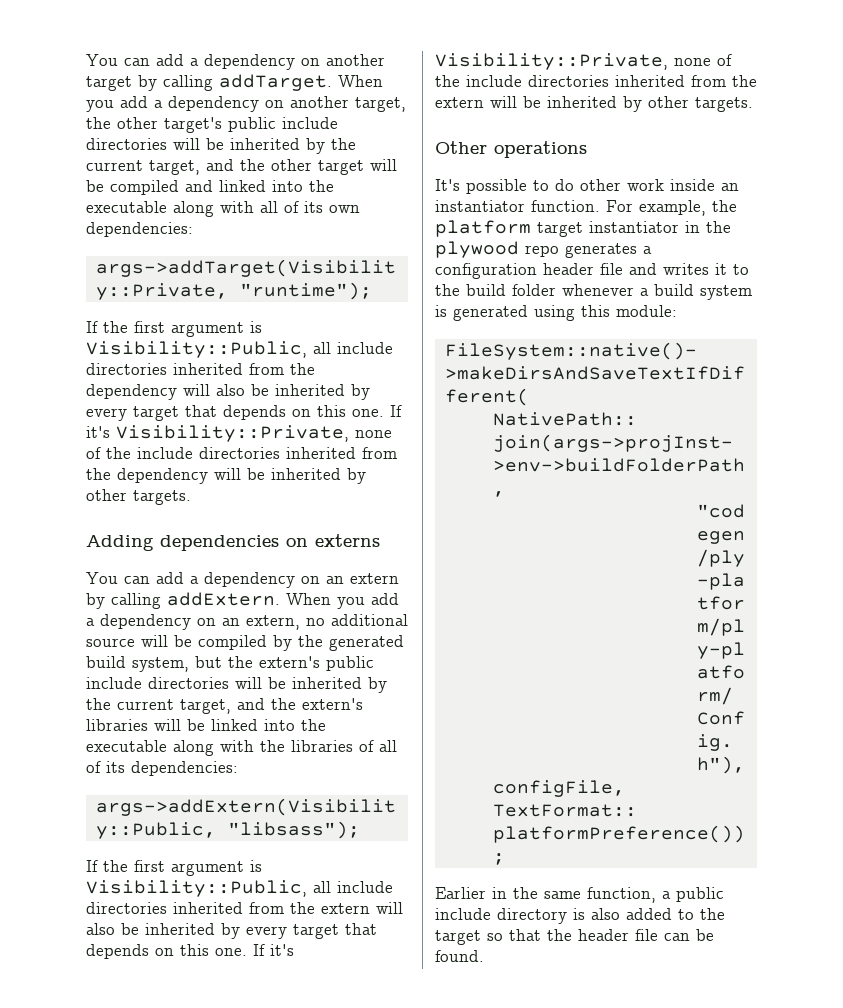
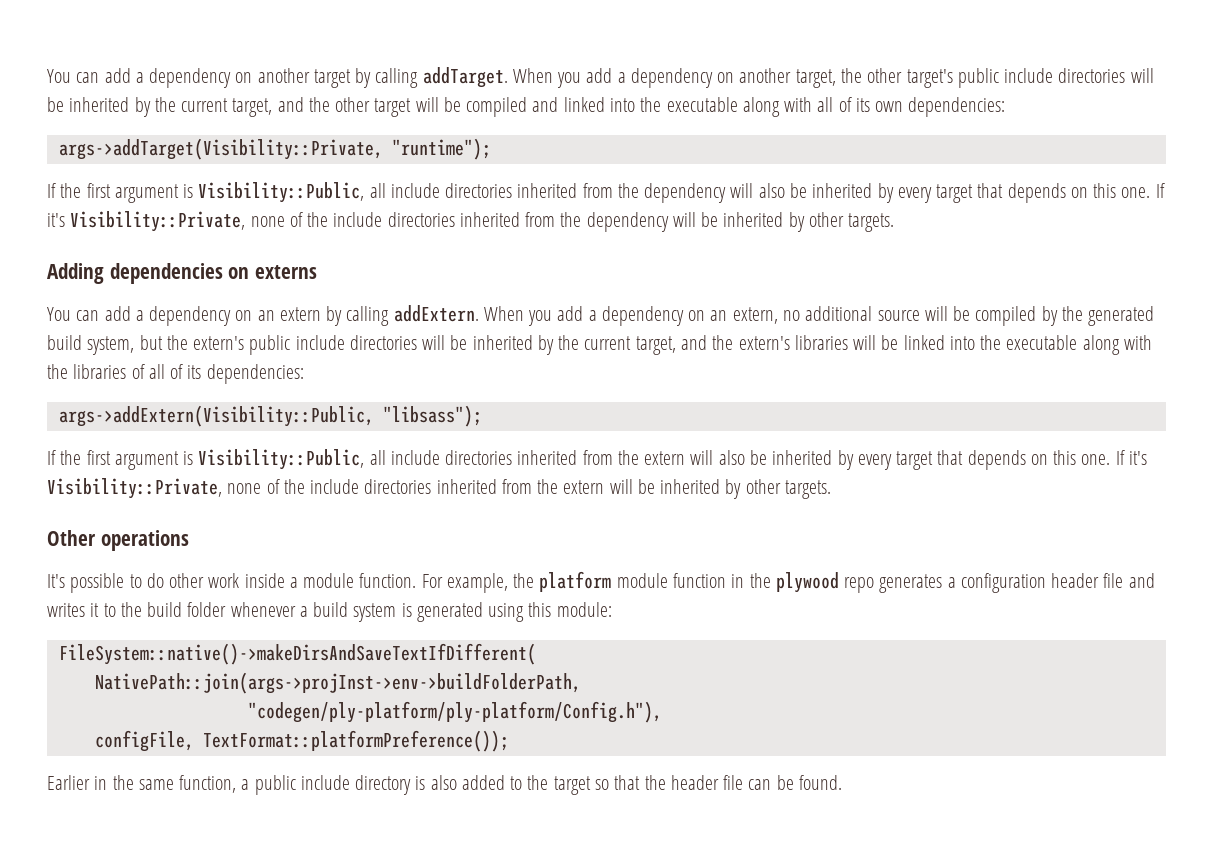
- It's possible to do other work inside an instantiator function.
+ It's possible to do other work inside a module function.
- For example, the platform target instantiator in the plywood repo generates a configuration header file and writes it to the build folder whenever a build system is generated using this module:
+ For example, the platform module function in the plywood repo generates a configuration header file and writes it to the build folder whenever a build system is generated using this module:

